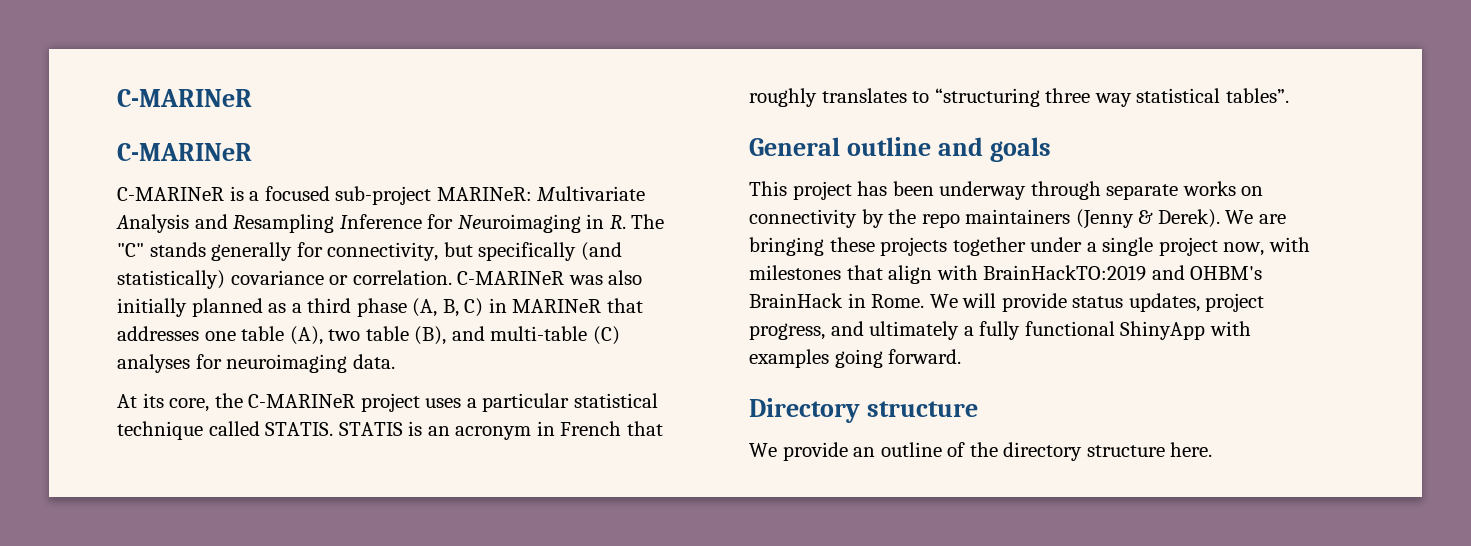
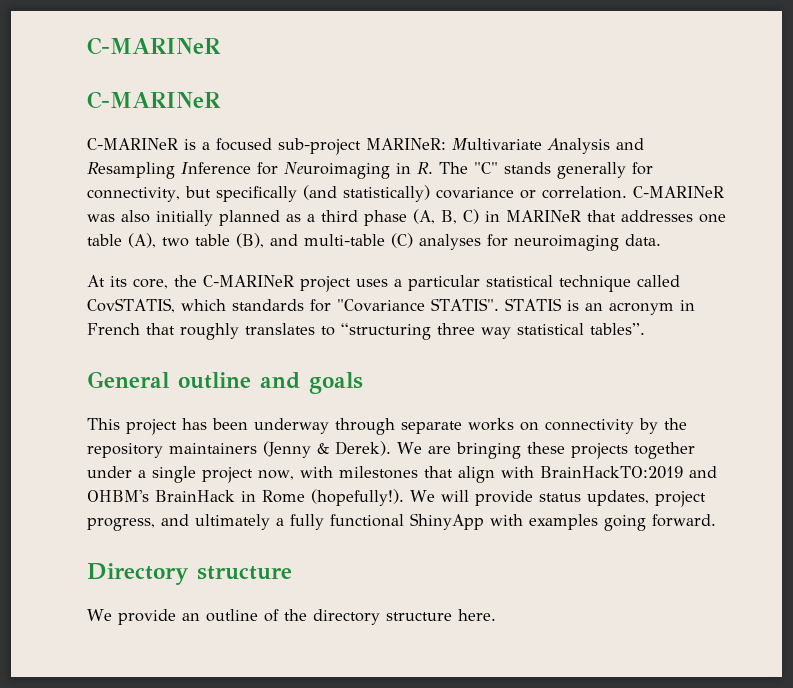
- At its core, the C-MARINeR project uses a particular statistical technique called STATIS.
+ At its core, the C-MARINeR project uses a particular statistical technique called CovSTATIS, which standards for "Covariance STATIS".
- This project has been underway through separate works on connectivity by the repo maintainers (Jenny & Derek).
+ This project has been underway through separate works on connectivity by the repository maintainers (Jenny & Derek).
- We are bringing these projects together under a single project now, with milestones that align with BrainHackTO:2019 and OHBM's BrainHack in Rome.
+ We are bringing these projects together under a single project now, with milestones that align with BrainHackTO:2019 and OHBM's BrainHack in Rome (hopefully!).

